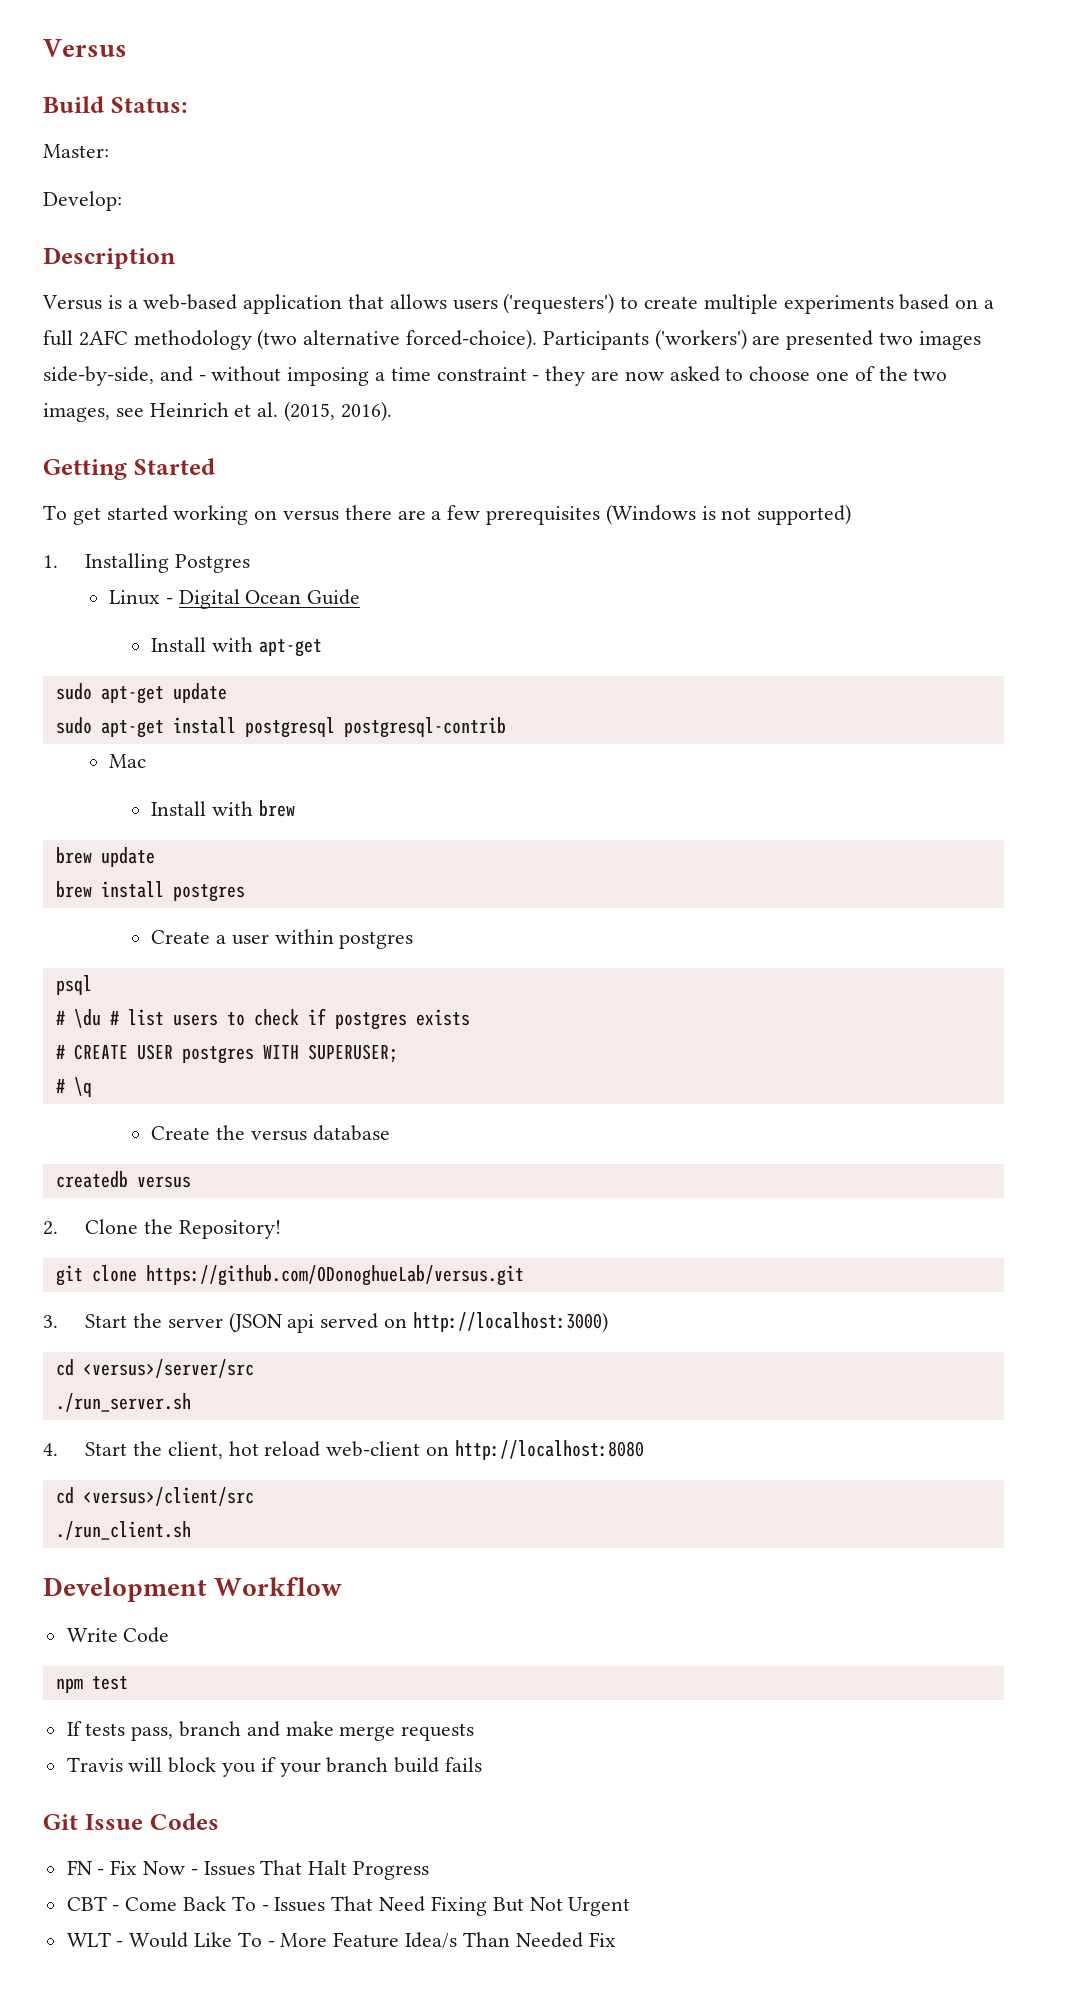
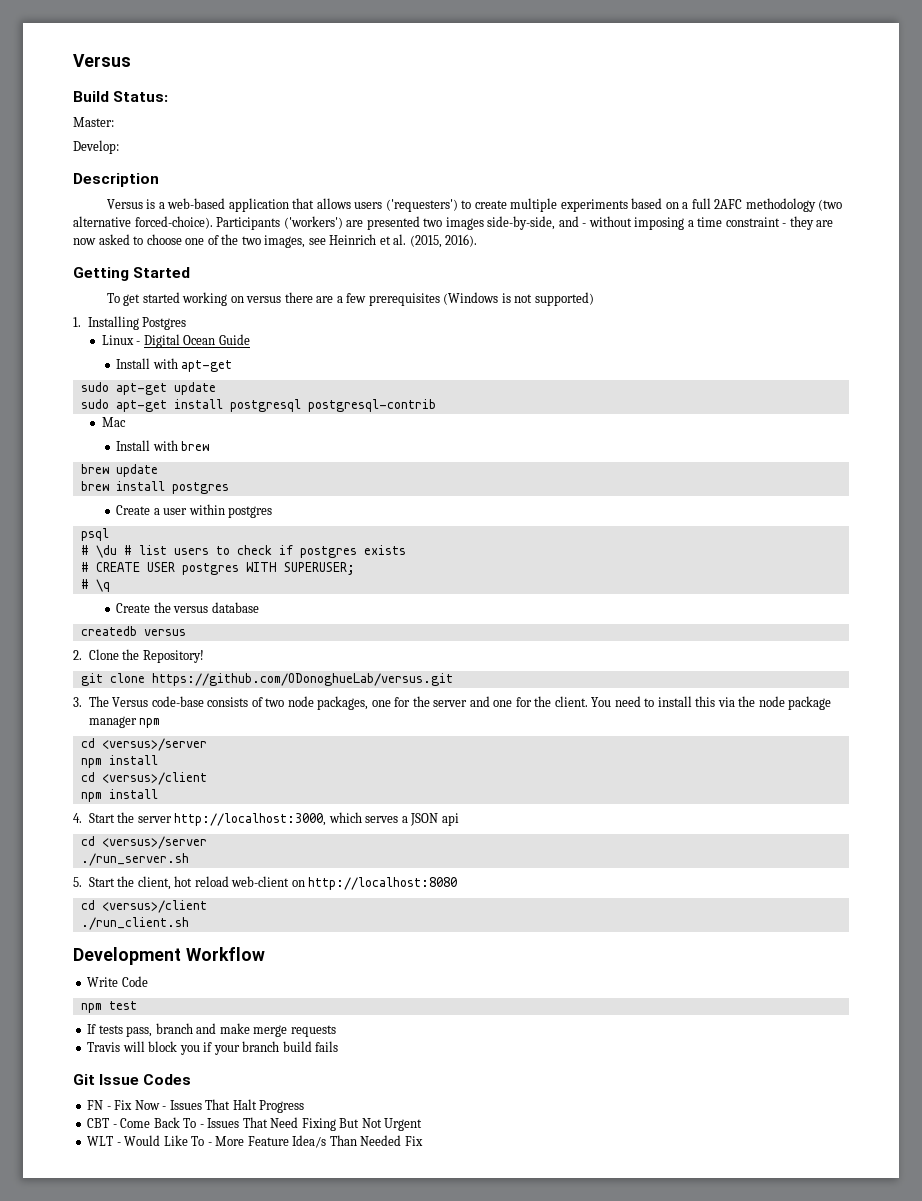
- 3. Start the server (JSON api served on http://localhost:3000)
- cd <versus>/server/src
+ 3. The Versus code-base consists of two node packages, one for the server and one for the client. You need to install this via the node package manager npm
+ cd <versus>/server
+ npm install
+ cd <versus>/client
+ npm install
+ 4. Start the server http://localhost:3000, which serves a JSON api
+ cd <versus>/server
- 4. Start the client, hot reload web-client on http://localhost:8080
- cd <versus>/client/src
+ 5. Start the client, hot reload web-client on http://localhost:8080
+ cd <versus>/client

